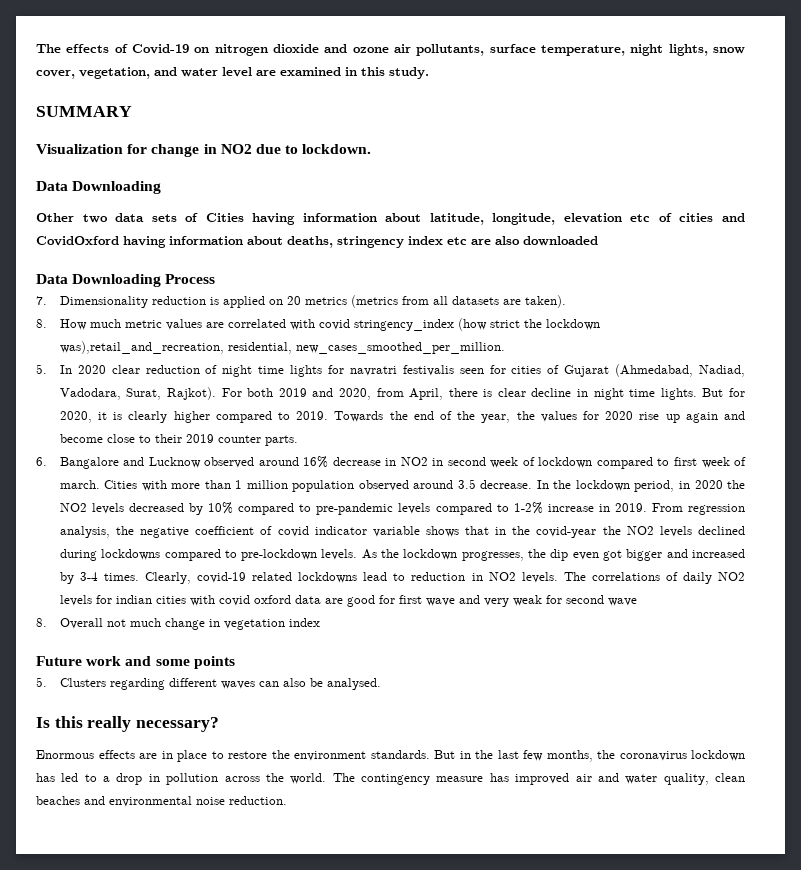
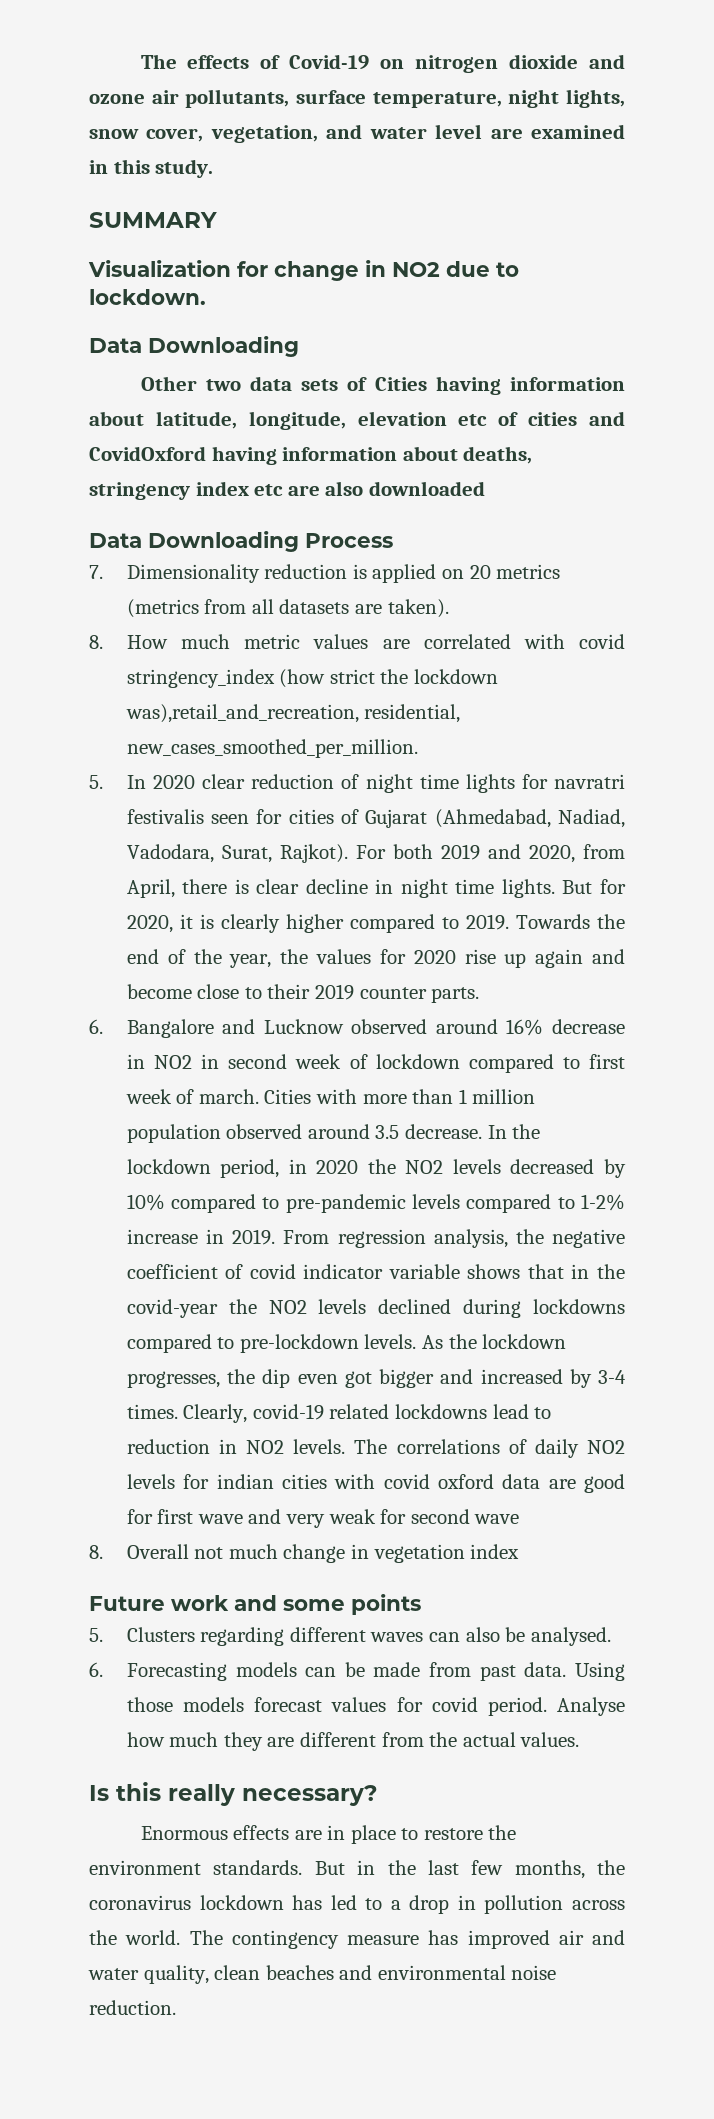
+ 6. Forecasting models can be made from past data. Using those models forecast values for covid period. Analyse how much they are different from the actual values.

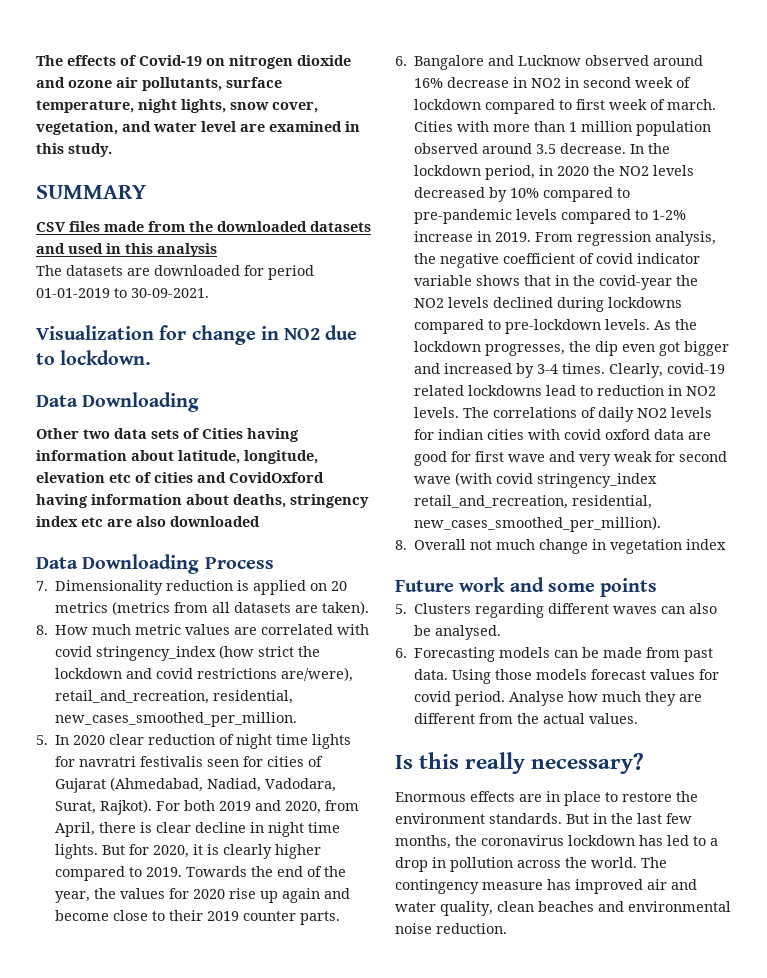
+ CSV files made from the downloaded datasets and used in this analysis
+ The datasets are downloaded for period 01-01-2019 to 30-09-2021.
- 8. How much metric values are correlated with covid stringency_index (how strict the lockdown was),retail_and_recreation, residential, new_cases_smoothed_per_million.
+ 8. How much metric values are correlated with covid stringency_index (how strict the lockdown and covid restrictions are/were), retail_and_recreation, residential, new_cases_smoothed_per_million.
- The correlations of daily NO2 levels for indian cities with covid oxford data are good for first wave and very weak for second wave
+ The correlations of daily NO2 levels for indian cities with covid oxford data are good for first wave and very weak for second wave (with covid stringency_index retail_and_recreation, residential, new_cases_smoothed_per_million).

